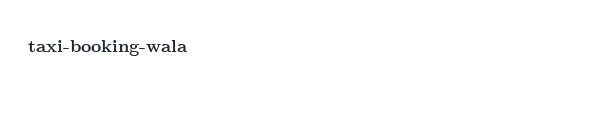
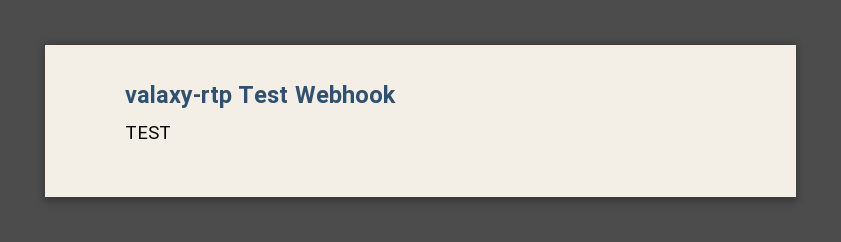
- taxi-booking-wala
+ valaxy-rtp Test Webhook
+ TEST

